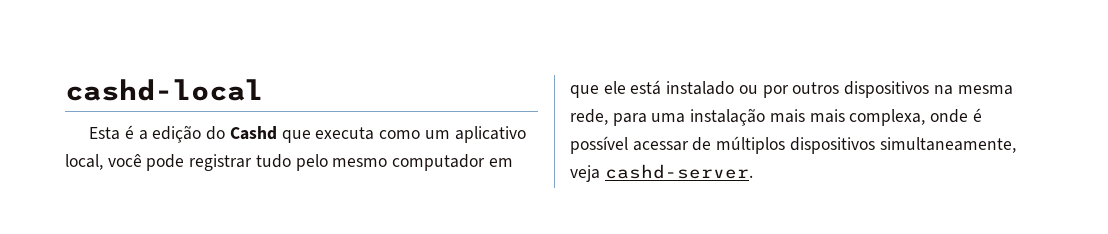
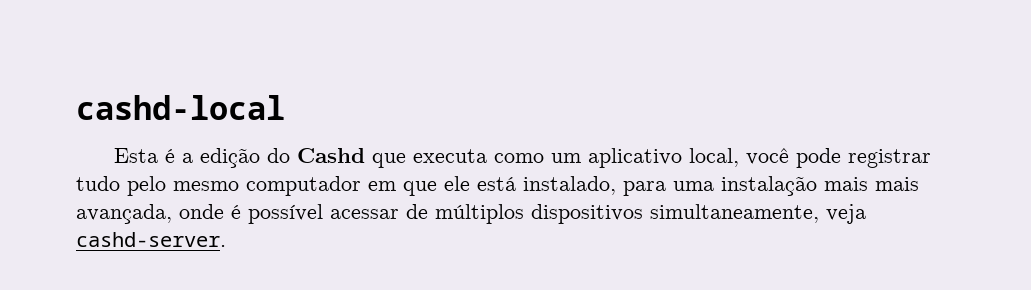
- Esta é a edição do Cashd que executa como um aplicativo local, você pode registrar tudo pelo mesmo computador em que ele está instalado ou por outros dispositivos na mesma rede, para uma instalação mais mais complexa, onde é possível acessar de múltiplos dispositivos simultaneamente, veja cashd-server.
+ Esta é a edição do Cashd que executa como um aplicativo local, você pode registrar tudo pelo mesmo computador em que ele está instalado, para uma instalação mais mais avançada, onde é possível acessar de múltiplos dispositivos simultaneamente, veja cashd-server.

